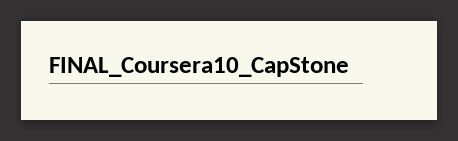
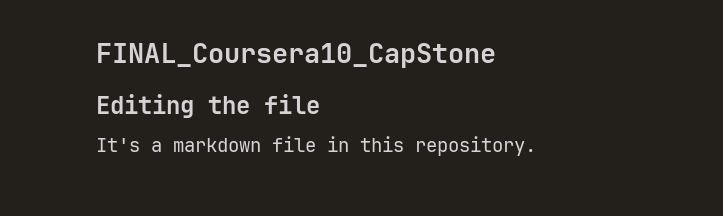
+ Editing the file
+ It's a markdown file in this repository.

